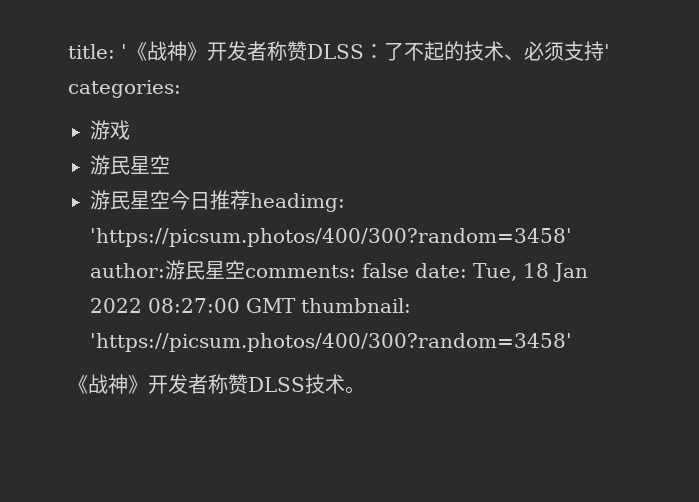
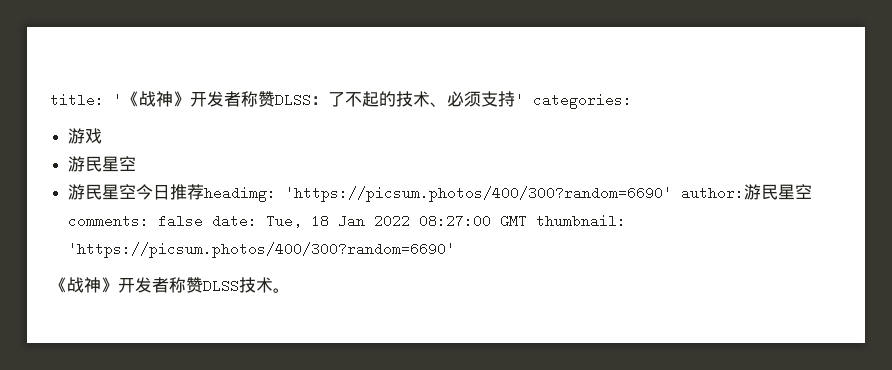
- 游民星空今日推荐headimg: 'https://picsum.photos/400/300?random=3458' author:游民星空comments: false date: Tue, 18 Jan 2022 08:27:00 GMT thumbnail: 'https://picsum.photos/400/300?random=3458'
+ 游民星空今日推荐headimg: 'https://picsum.photos/400/300?random=6690' author:游民星空comments: false date: Tue, 18 Jan 2022 08:27:00 GMT thumbnail: 'https://picsum.photos/400/300?random=6690'

